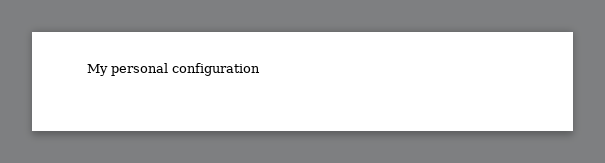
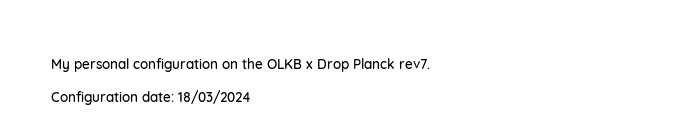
- My personal configuration
+ My personal configuration on the OLKB x Drop Planck rev7.
+ Configuration date: 18/03/2024

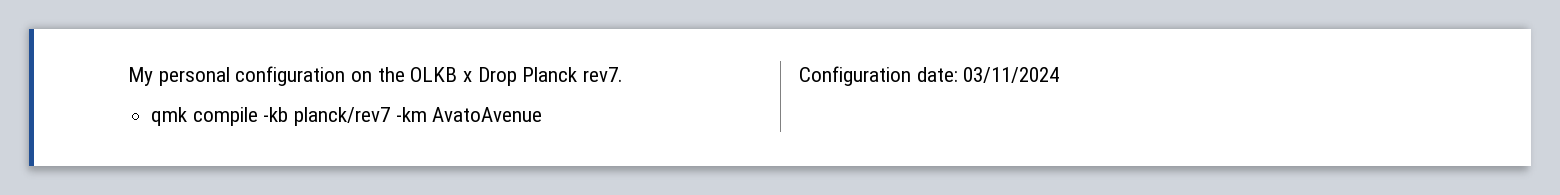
+ qmk compile -kb planck/rev7 -km AvatoAvenue
- Configuration date: 18/03/2024
+ Configuration date: 03/11/2024

